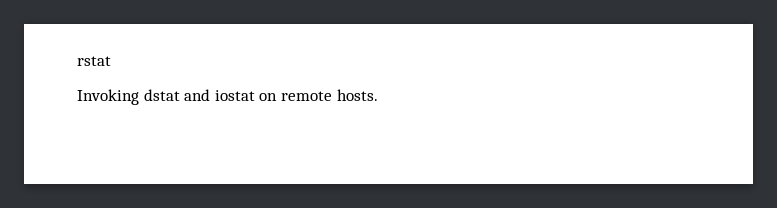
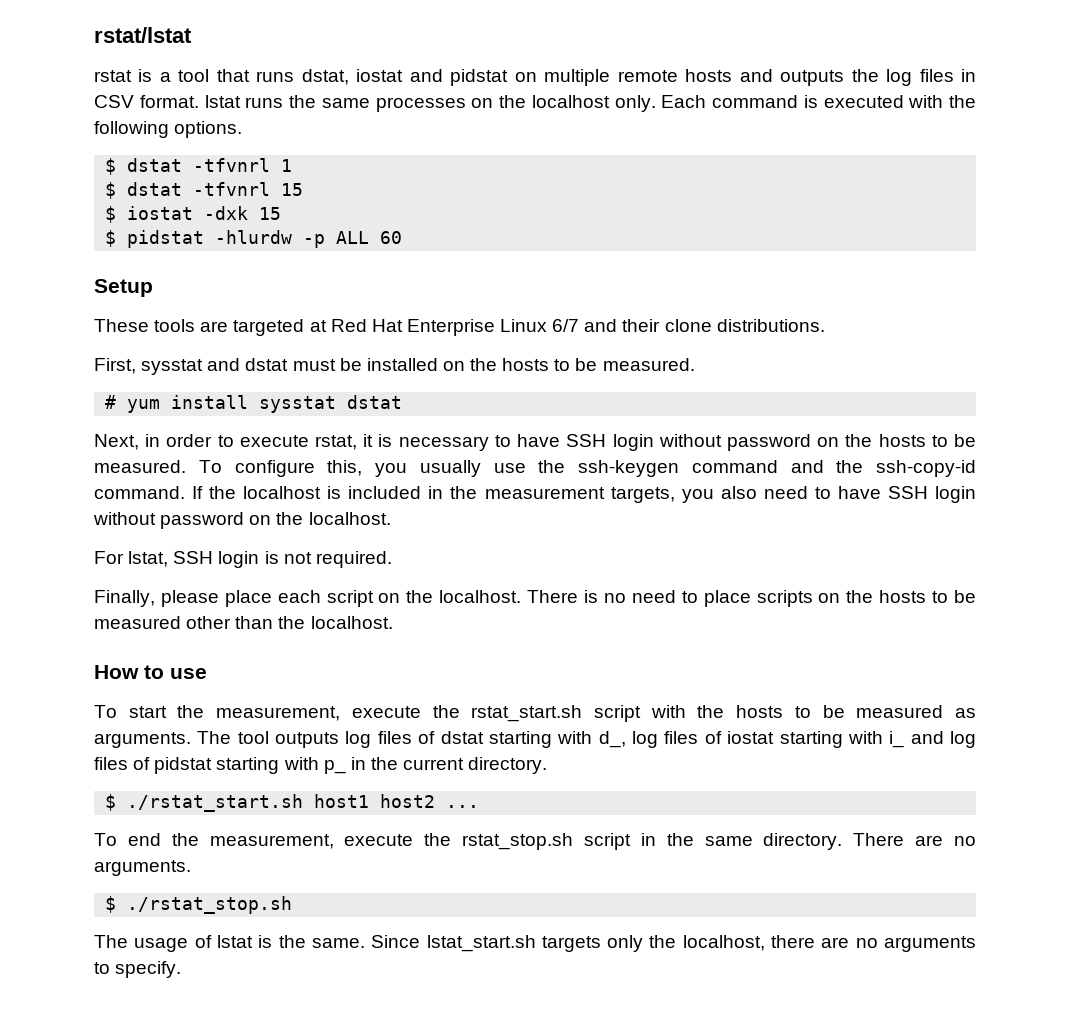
+ rstat/lstat
- rstat
- Invoking dstat and iostat on remote hosts.
+ rstat is a tool that runs dstat, iostat and pidstat on multiple remote hosts and outputs the log files in CSV format. lstat runs the same processes on the localhost only. Each command is executed with the following options.
+ $ dstat -tfvnrl 1
+ $ dstat -tfvnrl 15
+ $ iostat -dxk 15
+ $ pidstat -hlurdw -p ALL 60
+ Setup
+ These tools are targeted at Red Hat Enterprise Linux 6/7 and their clone distributions.
+ First, sysstat and dstat must be installed on the hosts to be measured.
+ # yum install sysstat dstat
+ Next, in order to execute rstat, it is necessary to have SSH login without password on the hosts to be measured. To configure this, you usually use the ssh-keygen command and the ssh-copy-id command. If the localhost is included in the measurement targets, you also need to have SSH login without password on the localhost.
+ For lstat, SSH login is not required.
+ Finally, please place each script on the localhost. There is no need to place scripts on the hosts to be measured other than the localhost.
+ How to use
+ To start the measurement, execute the rstat_start.sh script with the hosts to be measured as arguments. The tool outputs log files of dstat starting with d_, log files of iostat starting with i_ and log files of pidstat starting with p_ in the current directory.
+ $ ./rstat_start.sh host1 host2 ...
+ To end the measurement, execute the rstat_stop.sh script in the same directory. There are no arguments.
+ $ ./rstat_stop.sh
+ The usage of lstat is the same. Since lstat_start.sh targets only the localhost, there are no arguments to specify.

